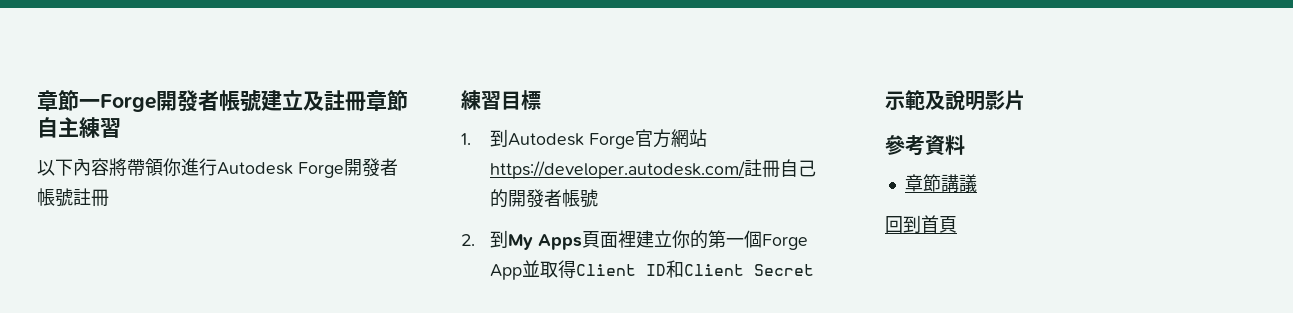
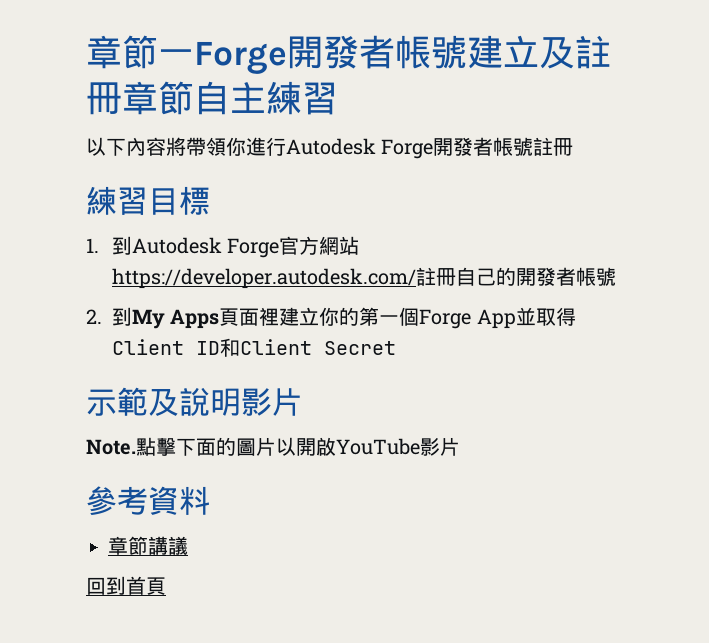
+ Note.點擊下面的圖片以開啟YouTube影片

